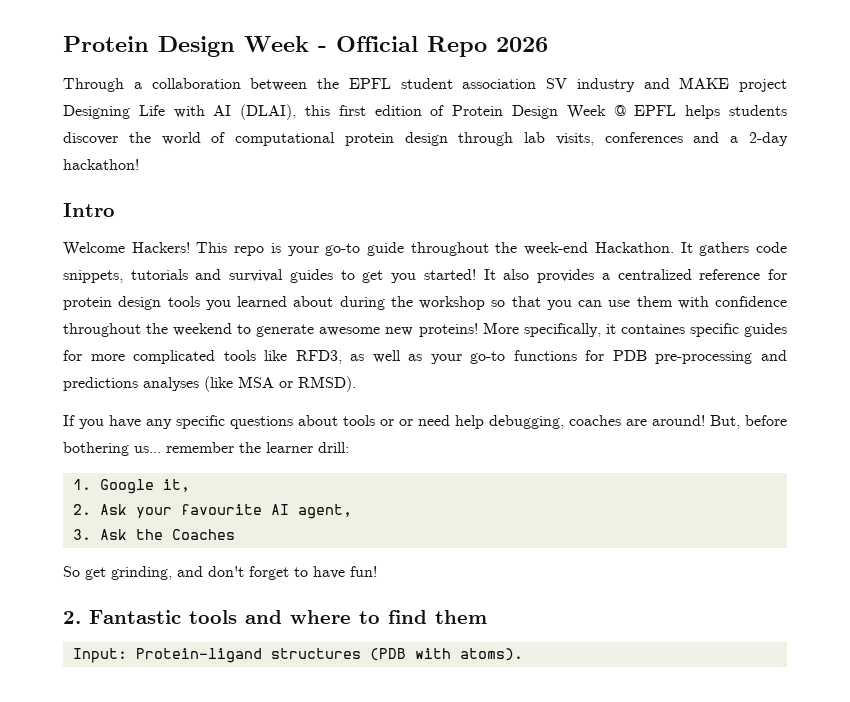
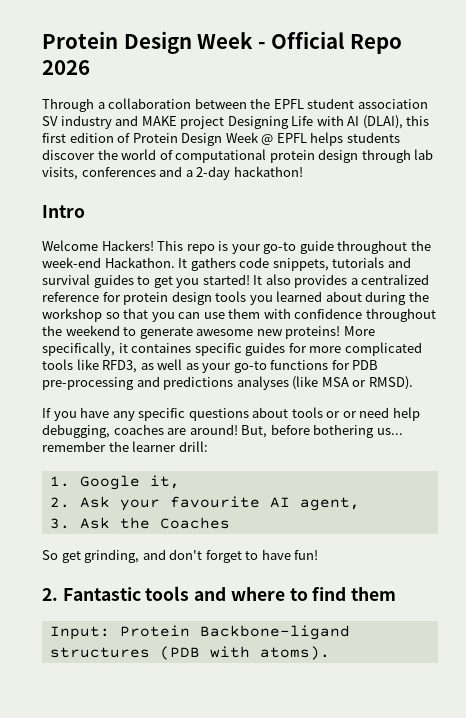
- Input: Protein-ligand structures (PDB with atoms).
+ Input: Protein Backbone-ligand structures (PDB with atoms).

